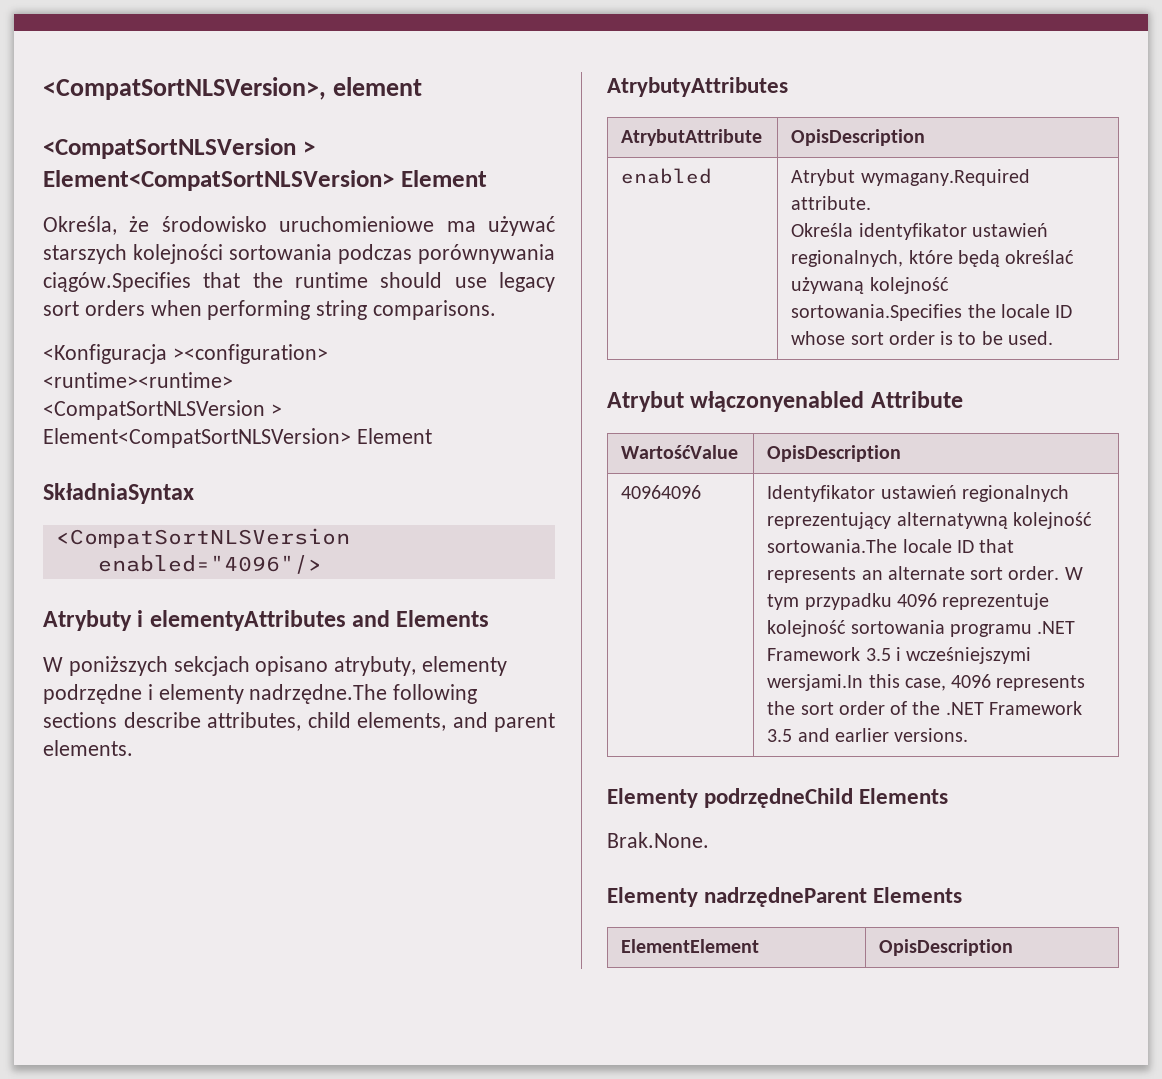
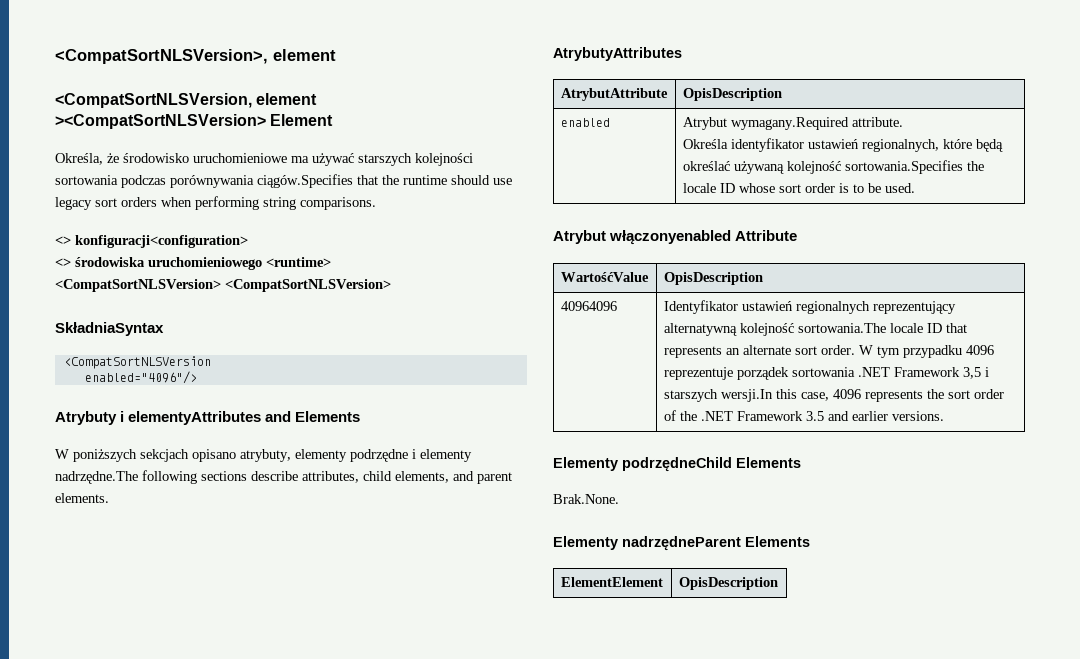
  <CompatSortNLSVersion>, element
- <CompatSortNLSVersion > Element<CompatSortNLSVersion> Element
+ <CompatSortNLSVersion, element ><CompatSortNLSVersion> Element
- <Konfiguracja ><configuration>
- <runtime><runtime>
- <CompatSortNLSVersion > Element<CompatSortNLSVersion> Element
+ <> konfiguracji<configuration>
+ <> środowiska uruchomieniowego <runtime>
+ <CompatSortNLSVersion> <CompatSortNLSVersion>
- W tym przypadku 4096 reprezentuje kolejność sortowania programu .NET Framework 3.5 i wcześniejszymi wersjami.In this case, 4096 represents the sort order of the .NET Framework 3.5 and earlier versions.
+ W tym przypadku 4096 reprezentuje porządek sortowania .NET Framework 3,5 i starszych wersji.In this case, 4096 represents the sort order of the .NET Framework 3.5 and earlier versions.

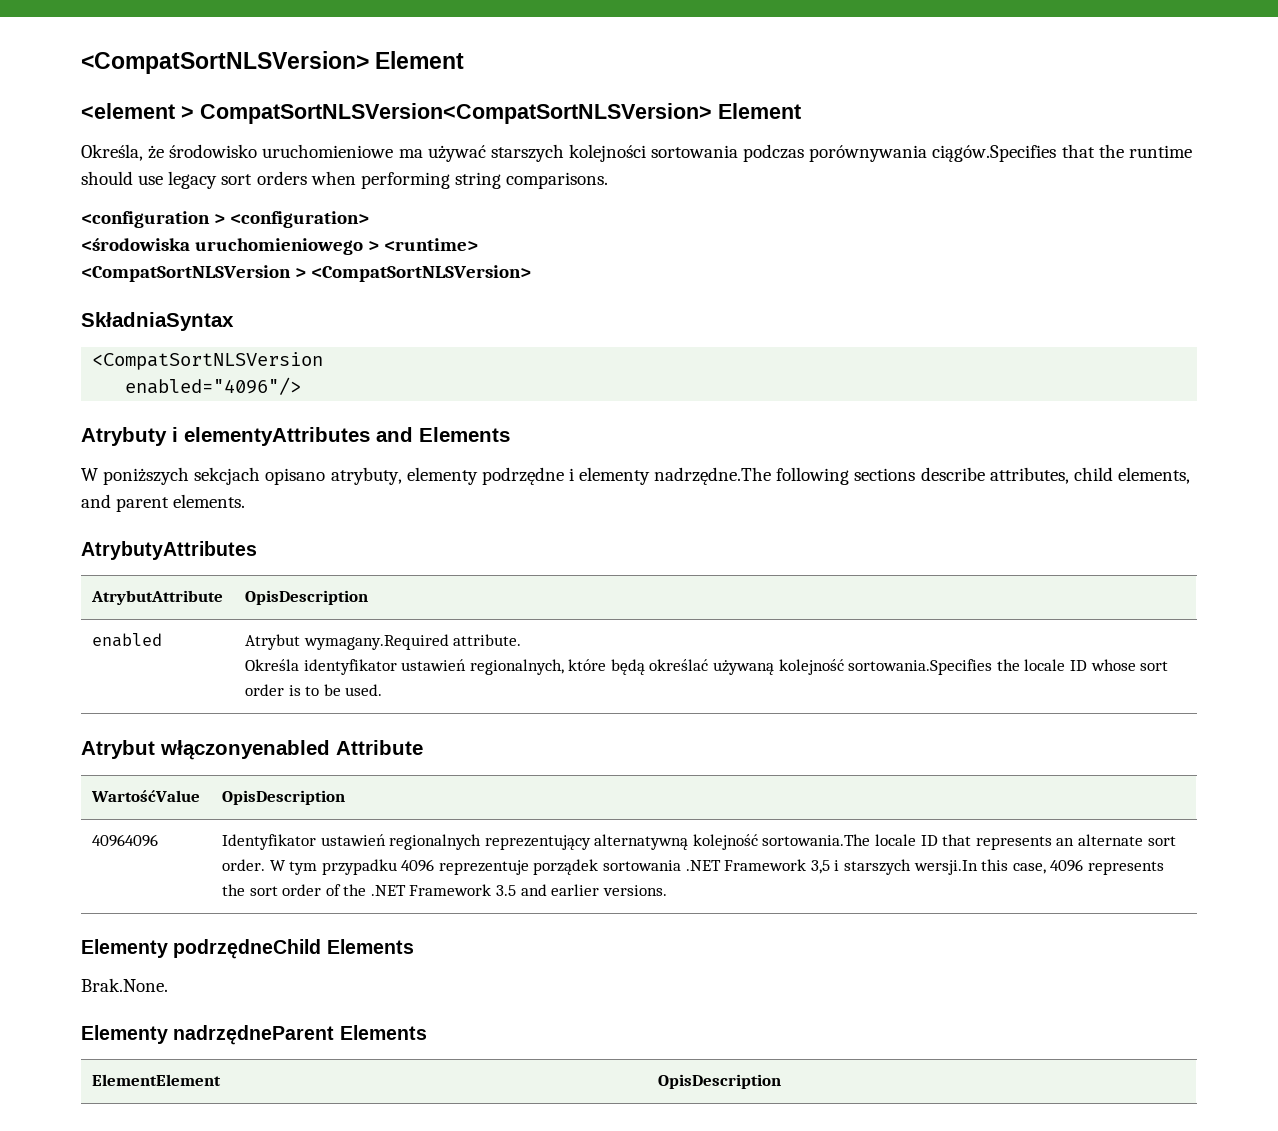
- <CompatSortNLSVersion>, element
- <CompatSortNLSVersion, element ><CompatSortNLSVersion> Element
+ <CompatSortNLSVersion> Element
+ <element > CompatSortNLSVersion<CompatSortNLSVersion> Element
- <> konfiguracji<configuration>
- <> środowiska uruchomieniowego <runtime>
+ <configuration > <configuration>
+ <środowiska uruchomieniowego > <runtime>
- <CompatSortNLSVersion> <CompatSortNLSVersion>
+ <CompatSortNLSVersion > <CompatSortNLSVersion>

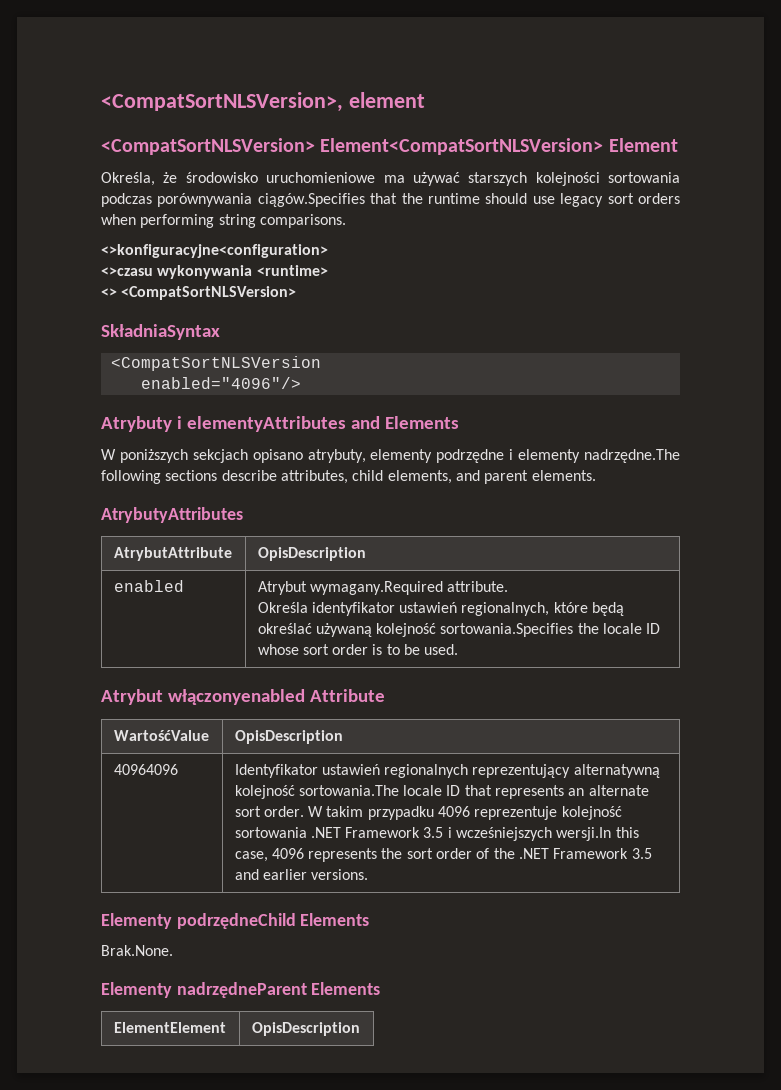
- <CompatSortNLSVersion> Element
- <element > CompatSortNLSVersion<CompatSortNLSVersion> Element
+ <CompatSortNLSVersion>, element
+ <CompatSortNLSVersion> Element<CompatSortNLSVersion> Element
- <configuration > <configuration>
- <środowiska uruchomieniowego > <runtime>
+ <>konfiguracyjne<configuration>
+ <>czasu wykonywania <runtime>
- <CompatSortNLSVersion > <CompatSortNLSVersion>
+ <> <CompatSortNLSVersion>
- W tym przypadku 4096 reprezentuje porządek sortowania .NET Framework 3,5 i starszych wersji.In this case, 4096 represents the sort order of the .NET Framework 3.5 and earlier versions.
+ W takim przypadku 4096 reprezentuje kolejność sortowania .NET Framework 3.5 i wcześniejszych wersji.In this case, 4096 represents the sort order of the .NET Framework 3.5 and earlier versions.

